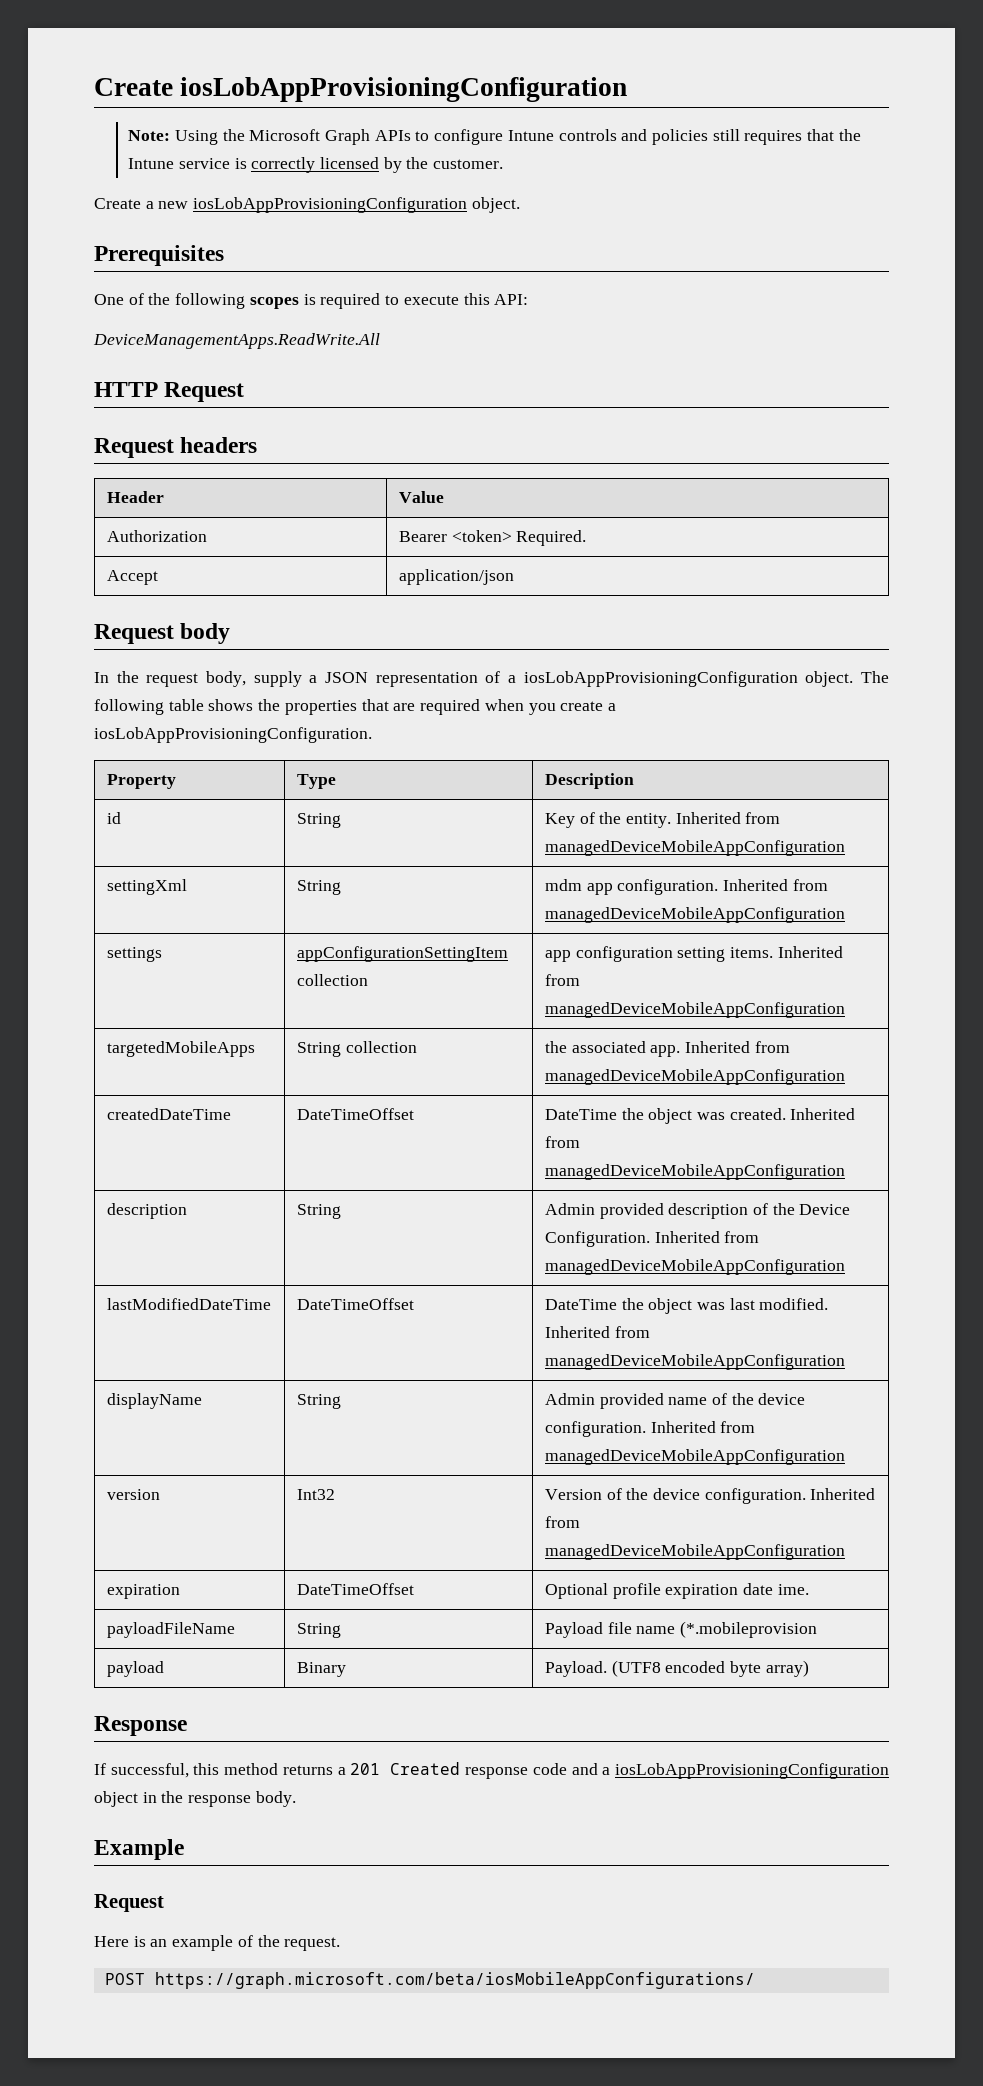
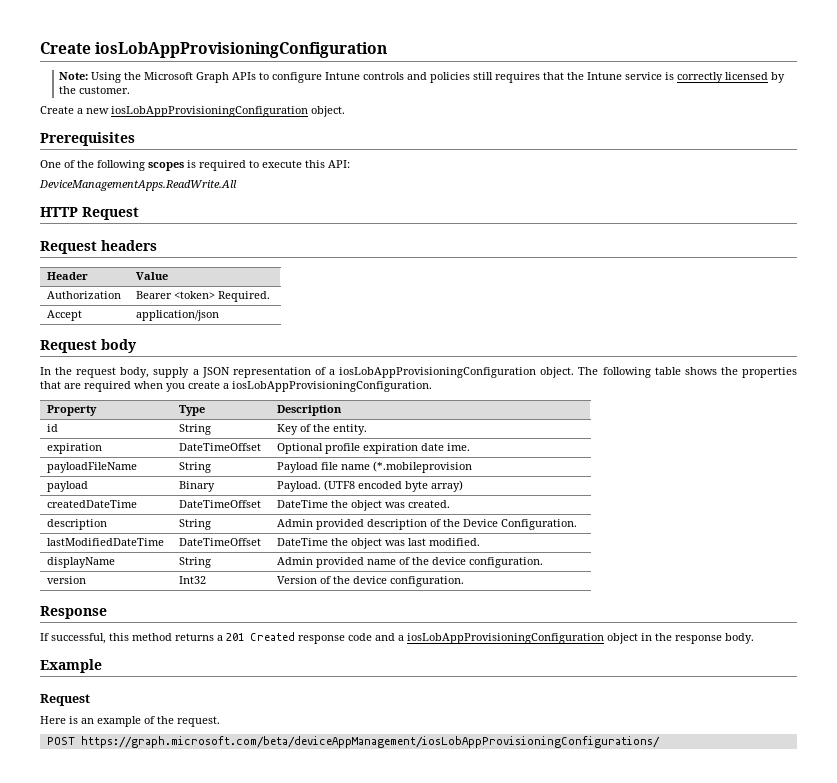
- id | String | Key of the entity. Inherited from managedDeviceMobileAppConfiguration
- settingXml | String | mdm app configuration. Inherited from managedDeviceMobileAppConfiguration
- settings | appConfigurationSettingItem collection | app configuration setting items. Inherited from managedDeviceMobileAppConfiguration
- targetedMobileApps | String collection | the associated app. Inherited from managedDeviceMobileAppConfiguration
- createdDateTime | DateTimeOffset | DateTime the object was created. Inherited from managedDeviceMobileAppConfiguration
- description | String | Admin provided description of the Device Configuration. Inherited from managedDeviceMobileAppConfiguration
- lastModifiedDateTime | DateTimeOffset | DateTime the object was last modified. Inherited from managedDeviceMobileAppConfiguration
- displayName | String | Admin provided name of the device configuration. Inherited from managedDeviceMobileAppConfiguration
- version | Int32 | Version of the device configuration. Inherited from managedDeviceMobileAppConfiguration
+ id | String | Key of the entity.
+ createdDateTime | DateTimeOffset | DateTime the object was created.
+ description | String | Admin provided description of the Device Configuration.
+ lastModifiedDateTime | DateTimeOffset | DateTime the object was last modified.
+ displayName | String | Admin provided name of the device configuration.
+ version | Int32 | Version of the device configuration.
- POST https://graph.microsoft.com/beta/iosMobileAppConfigurations/
+ POST https://graph.microsoft.com/beta/deviceAppManagement/iosLobAppProvisioningConfigurations/

